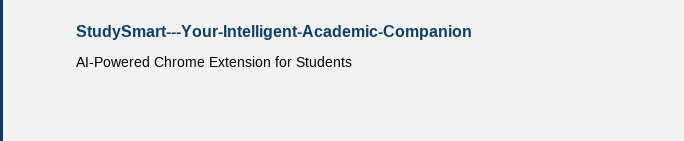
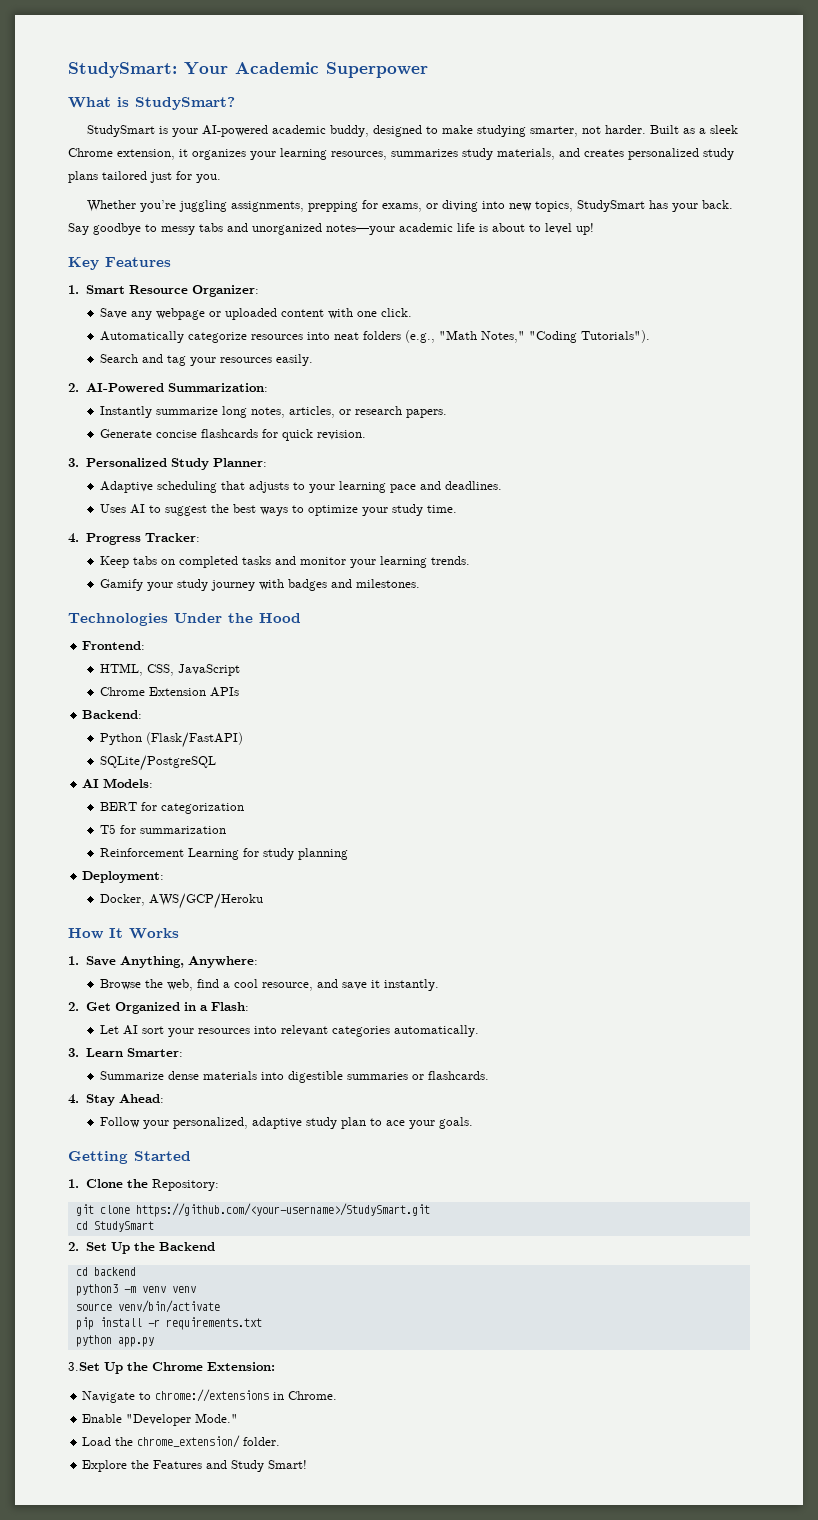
- StudySmart---Your-Intelligent-Academic-Companion
- AI-Powered Chrome Extension for Students
+ StudySmart: Your Academic Superpower
+ What is StudySmart?
+ StudySmart is your AI-powered academic buddy, designed to make studying smarter, not harder. Built as a sleek Chrome extension, it organizes your learning resources, summarizes study materials, and creates personalized study plans tailored just for you.
+ Whether you’re juggling assignments, prepping for exams, or diving into new topics, StudySmart has your back. Say goodbye to messy tabs and unorganized notes—your academic life is about to level up!
+ Key Features
+ 1. Smart Resource Organizer:
+ Save any webpage or uploaded content with one click.
+ Automatically categorize resources into neat folders (e.g., "Math Notes," "Coding Tutorials").
+ Search and tag your resources easily.
+ 2. AI-Powered Summarization:
+ Instantly summarize long notes, articles, or research papers.
+ Generate concise flashcards for quick revision.
+ 3. Personalized Study Planner:
+ Adaptive scheduling that adjusts to your learning pace and deadlines.
+ Uses AI to suggest the best ways to optimize your study time.
+ 4. Progress Tracker:
+ Keep tabs on completed tasks and monitor your learning trends.
+ Gamify your study journey with badges and milestones.
+ Technologies Under the Hood
+ Frontend:
+ HTML, CSS, JavaScript
+ Chrome Extension APIs
+ Backend:
+ Python (Flask/FastAPI)
+ SQLite/PostgreSQL
+ AI Models:
+ BERT for categorization
+ T5 for summarization
+ Reinforcement Learning for study planning
+ Deployment:
+ Docker, AWS/GCP/Heroku
+ How It Works
+ 1. Save Anything, Anywhere:
+ Browse the web, find a cool resource, and save it instantly.
+ 2. Get Organized in a Flash:
+ Let AI sort your resources into relevant categories automatically.
+ 3. Learn Smarter:
+ Summarize dense materials into digestible summaries or flashcards.
+ 4. Stay Ahead:
+ Follow your personalized, adaptive study plan to ace your goals.
+ Getting Started
+ 1. Clone the Repository:
+ git clone https://github.com/<your-username>/StudySmart.git
+ cd StudySmart
+ 2. Set Up the Backend
+ cd backend
+ python3 -m venv venv
+ source venv/bin/activate
+ pip install -r requirements.txt
+ python app.py
+ 3.Set Up the Chrome Extension:
+ Navigate to chrome://extensions in Chrome.
+ Enable "Developer Mode."
+ Load the chrome_extension/ folder.
+ Explore the Features and Study Smart!

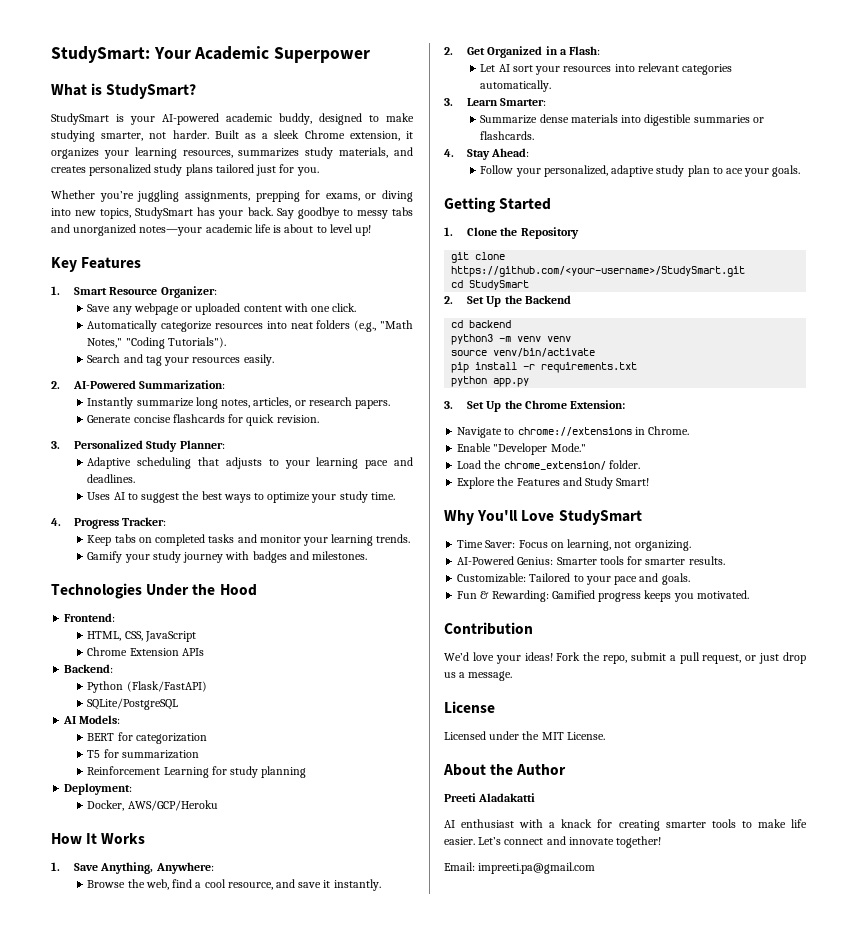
- 1. Clone the Repository:
+ 1. Clone the Repository
- 3.Set Up the Chrome Extension:
+ 3. Set Up the Chrome Extension:
+ Why You'll Love StudySmart
+ Time Saver: Focus on learning, not organizing.
+ AI-Powered Genius: Smarter tools for smarter results.
+ Customizable: Tailored to your pace and goals.
+ Fun & Rewarding: Gamified progress keeps you motivated.
+ Contribution
+ We’d love your ideas! Fork the repo, submit a pull request, or just drop us a message.
+ License
+ Licensed under the MIT License.
+ About the Author
+ Preeti Aladakatti
+ AI enthusiast with a knack for creating smarter tools to make life easier. Let’s connect and innovate together!
+ Email: impreeti.pa@gmail.com

